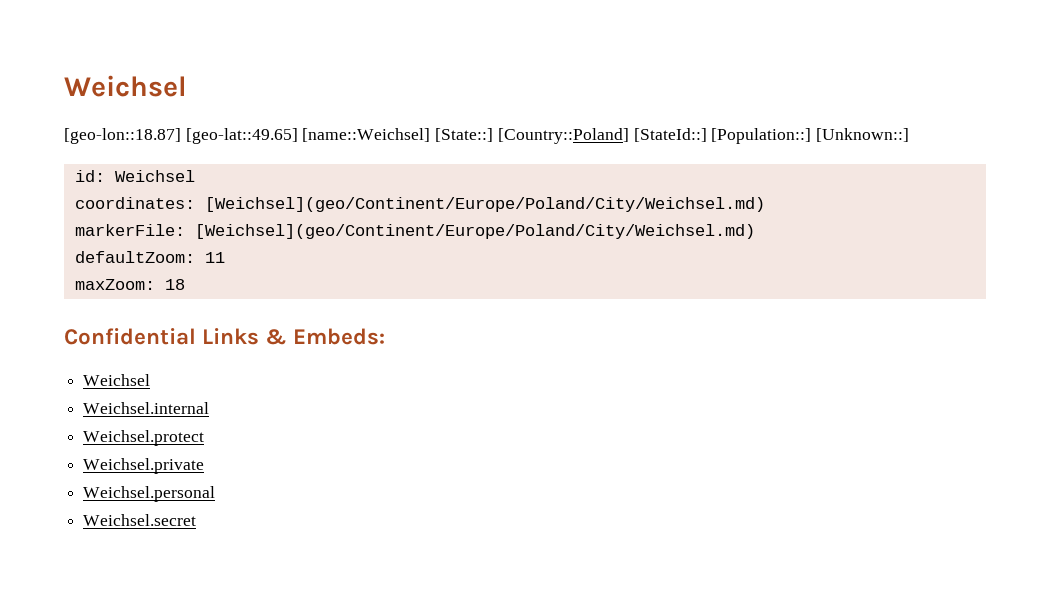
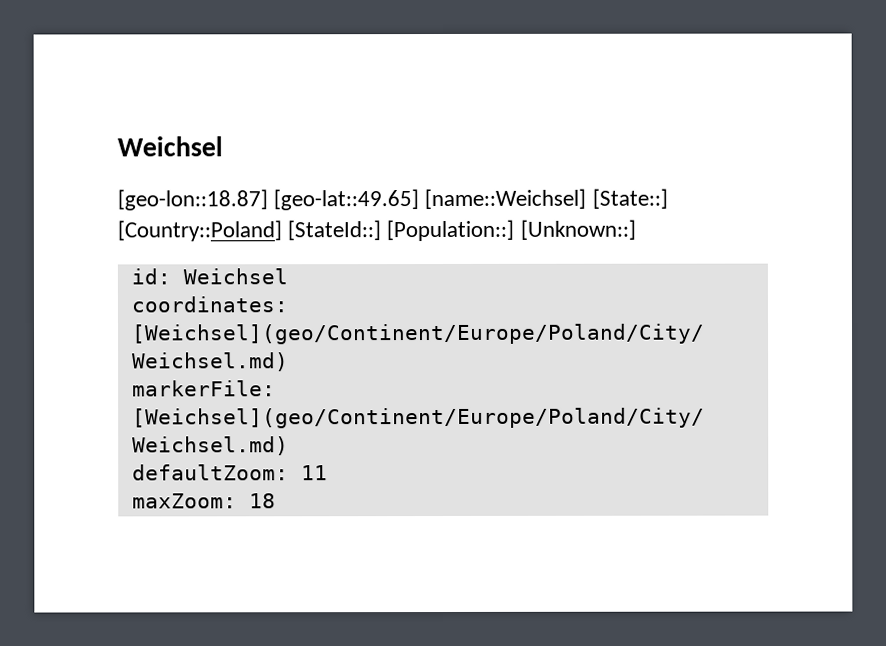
- Confidential Links & Embeds:
- Weichsel
- Weichsel.internal
- Weichsel.protect
- Weichsel.private
- Weichsel.personal
- Weichsel.secret

